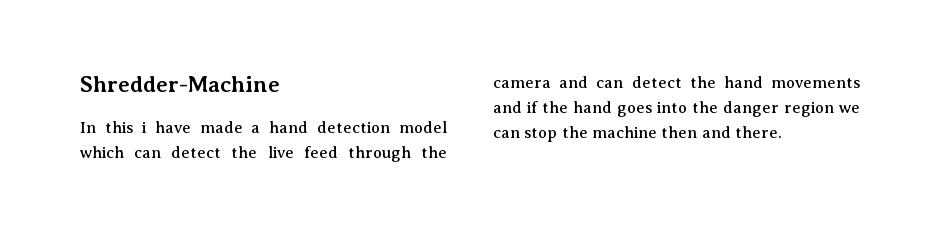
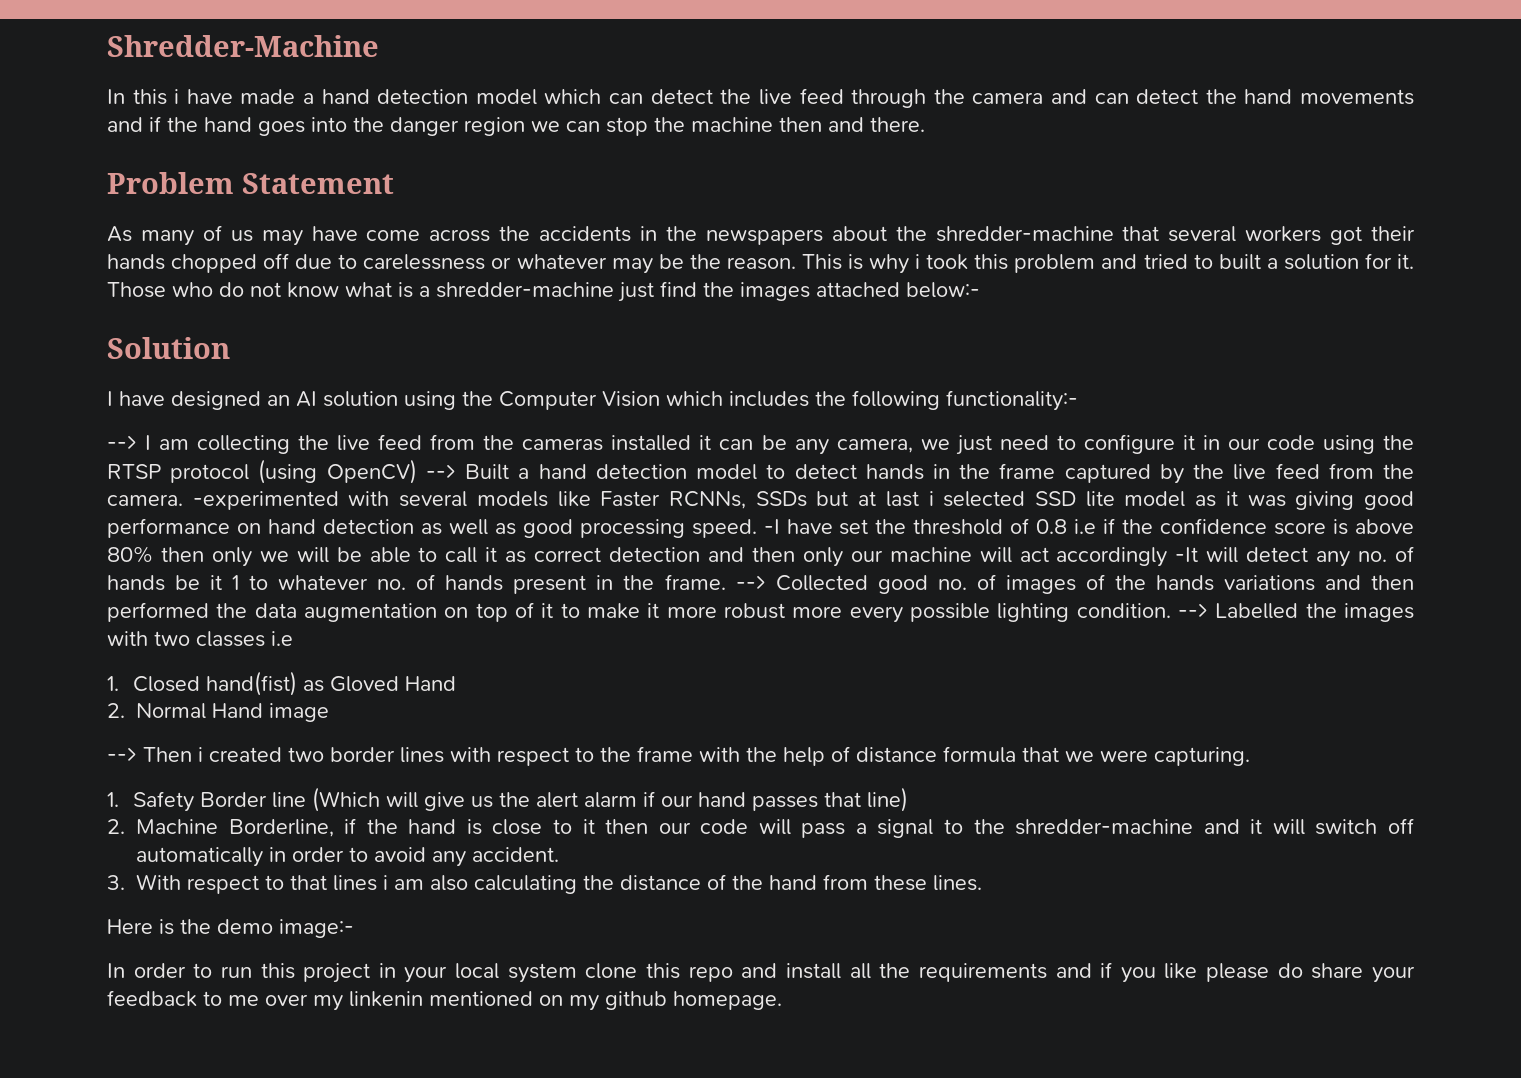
+ Problem Statement
+ As many of us may have come across the accidents in the newspapers about the shredder-machine that several workers got their hands chopped off due to carelessness or whatever may be the reason. This is why i took this problem and tried to built a solution for it. Those who do not know what is a shredder-machine just find the images attached below:-
+ Solution
+ I have designed an AI solution using the Computer Vision which includes the following functionality:-
+ --> I am collecting the live feed from the cameras installed it can be any camera, we just need to configure it in our code using the RTSP protocol (using OpenCV) --> Built a hand detection model to detect hands in the frame captured by the live feed from the camera. -experimented with several models like Faster RCNNs, SSDs but at last i selected SSD lite model as it was giving good performance on hand detection as well as good processing speed. -I have set the threshold of 0.8 i.e if the confidence score is above 80% then only we will be able to call it as correct detection and then only our machine will act accordingly -It will detect any no. of hands be it 1 to whatever no. of hands present in the frame. --> Collected good no. of images of the hands variations and then performed the data augmentation on top of it to make it more robust more every possible lighting condition. --> Labelled the images with two classes i.e
+ 1. Closed hand(fist) as Gloved Hand
+ 2. Normal Hand image
+ --> Then i created two border lines with respect to the frame with the help of distance formula that we were capturing.
+ 1. Safety Border line (Which will give us the alert alarm if our hand passes that line)
+ 2. Machine Borderline, if the hand is close to it then our code will pass a signal to the shredder-machine and it will switch off automatically in order to avoid any accident.
+ 3. With respect to that lines i am also calculating the distance of the hand from these lines.
+ Here is the demo image:-
+ In order to run this project in your local system clone this repo and install all the requirements and if you like please do share your feedback to me over my linkenin mentioned on my github homepage.

